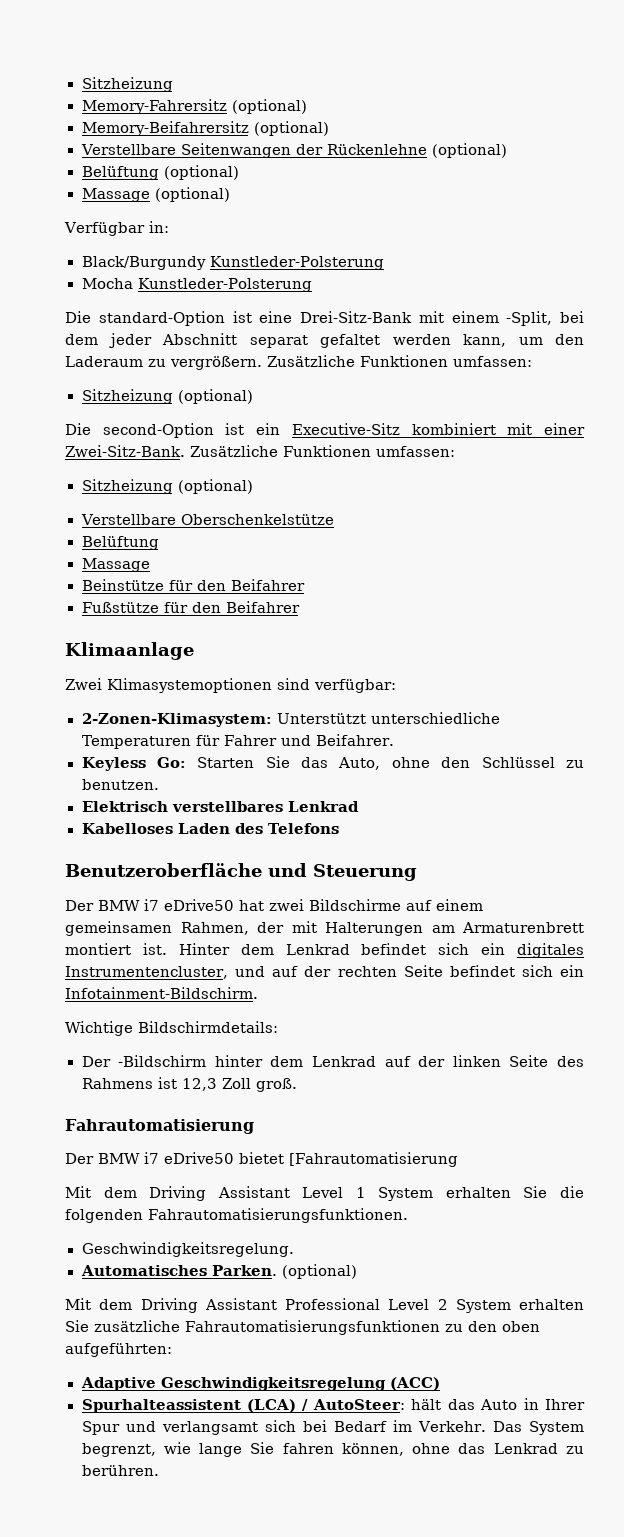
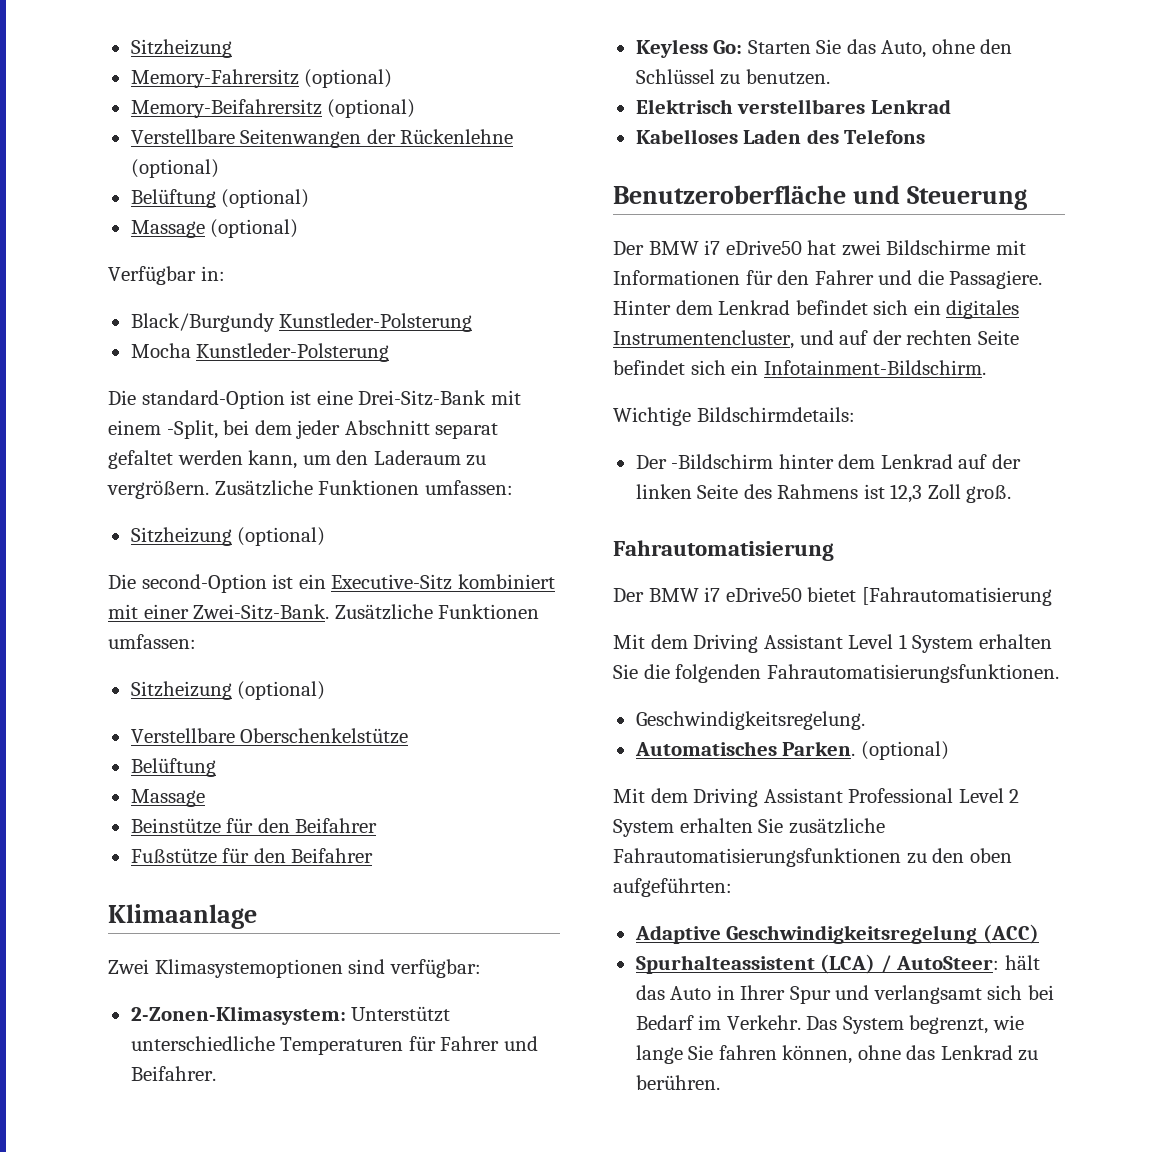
- Der BMW i7 eDrive50 hat zwei Bildschirme auf einem gemeinsamen Rahmen, der mit Halterungen am Armaturenbrett montiert ist.
+ Der BMW i7 eDrive50 hat zwei Bildschirme mit Informationen für den Fahrer und die Passagiere.

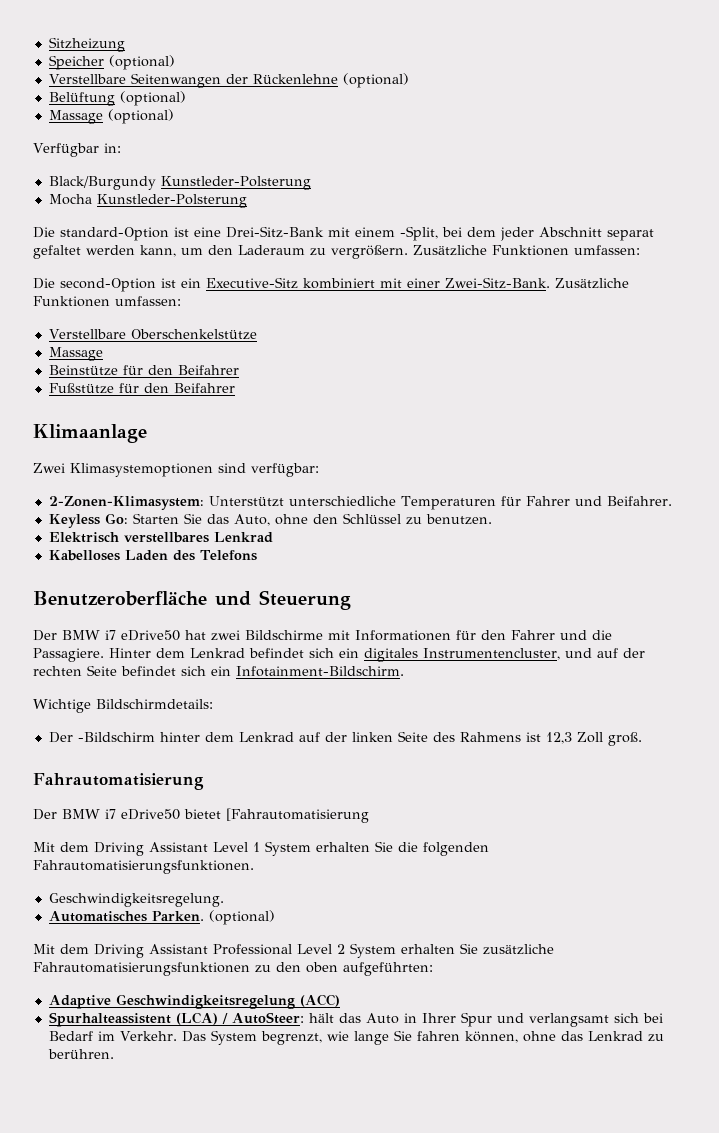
- Memory-Fahrersitz (optional)
- Memory-Beifahrersitz (optional)
+ Speicher (optional)
  Die standard-Option ist eine Drei-Sitz-Bank mit einem -Split, bei dem jeder Abschnitt separat gefaltet werden kann, um den Laderaum zu vergrößern. Zusätzliche Funktionen umfassen:
- Sitzheizung (optional)
  Die second-Option ist ein Executive-Sitz kombiniert mit einer Zwei-Sitz-Bank. Zusätzliche Funktionen umfassen:
- Sitzheizung (optional)
  Verstellbare Oberschenkelstütze
- Belüftung

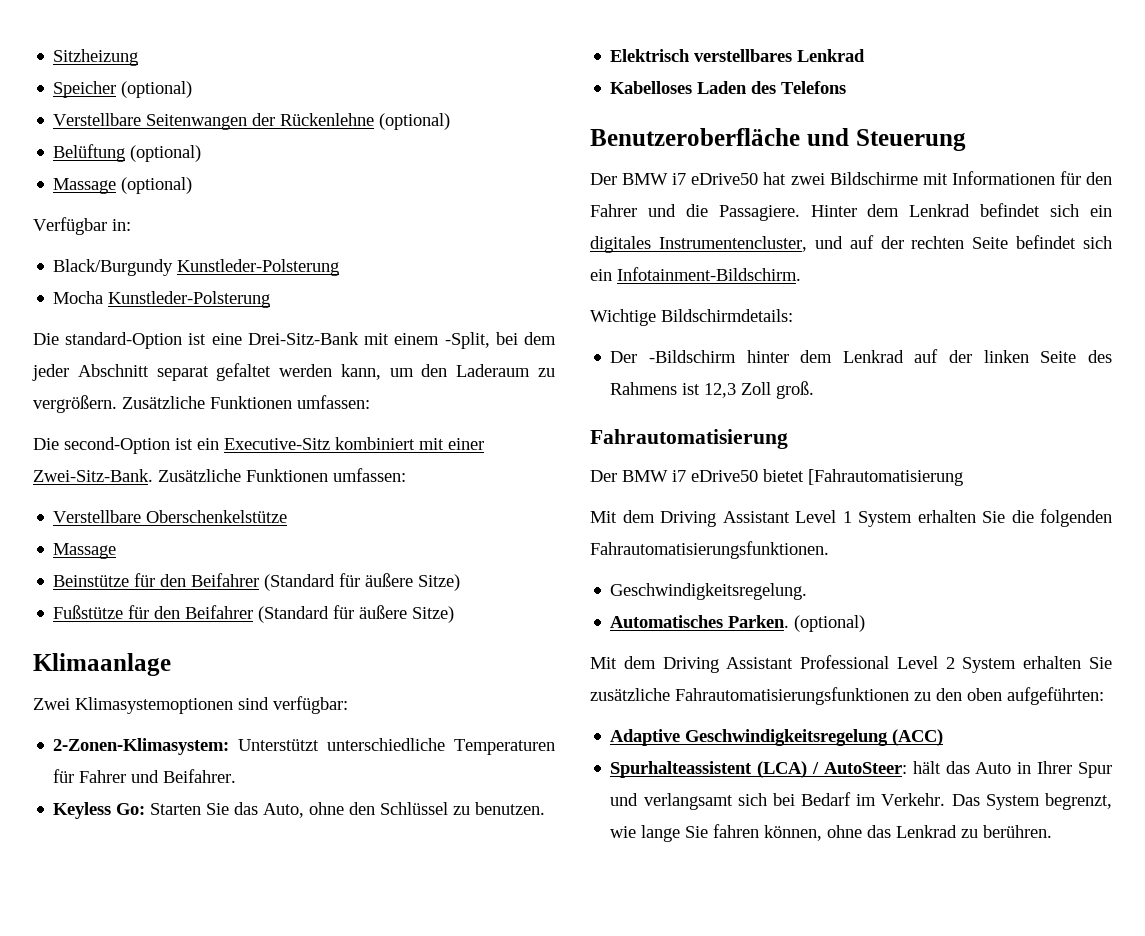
- Beinstütze für den Beifahrer
+ Beinstütze für den Beifahrer (Standard für äußere Sitze)
- Fußstütze für den Beifahrer
+ Fußstütze für den Beifahrer (Standard für äußere Sitze)

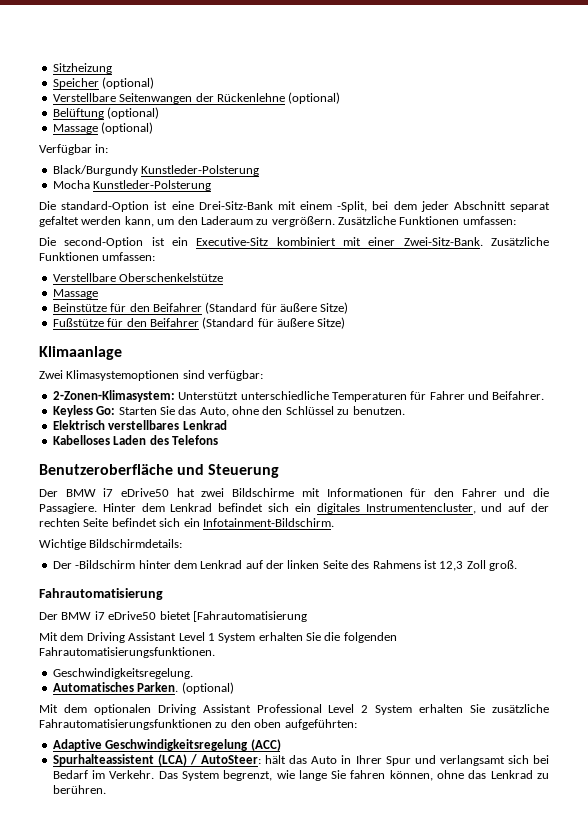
- Mit dem Driving Assistant Professional Level 2 System erhalten Sie zusätzliche Fahrautomatisierungsfunktionen zu den oben aufgeführten:
+ Mit dem optionalen Driving Assistant Professional Level 2 System erhalten Sie zusätzliche Fahrautomatisierungsfunktionen zu den oben aufgeführten:

